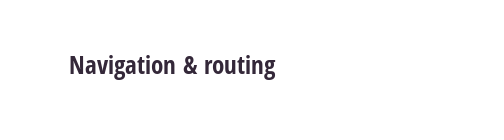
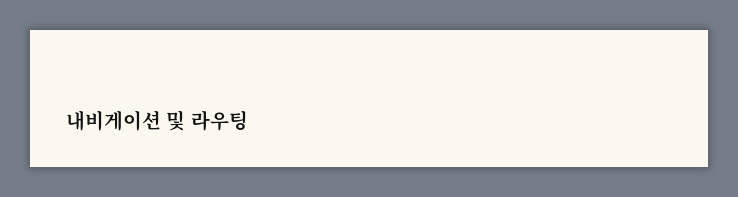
- Navigation & routing
+ 내비게이션 및 라우팅

